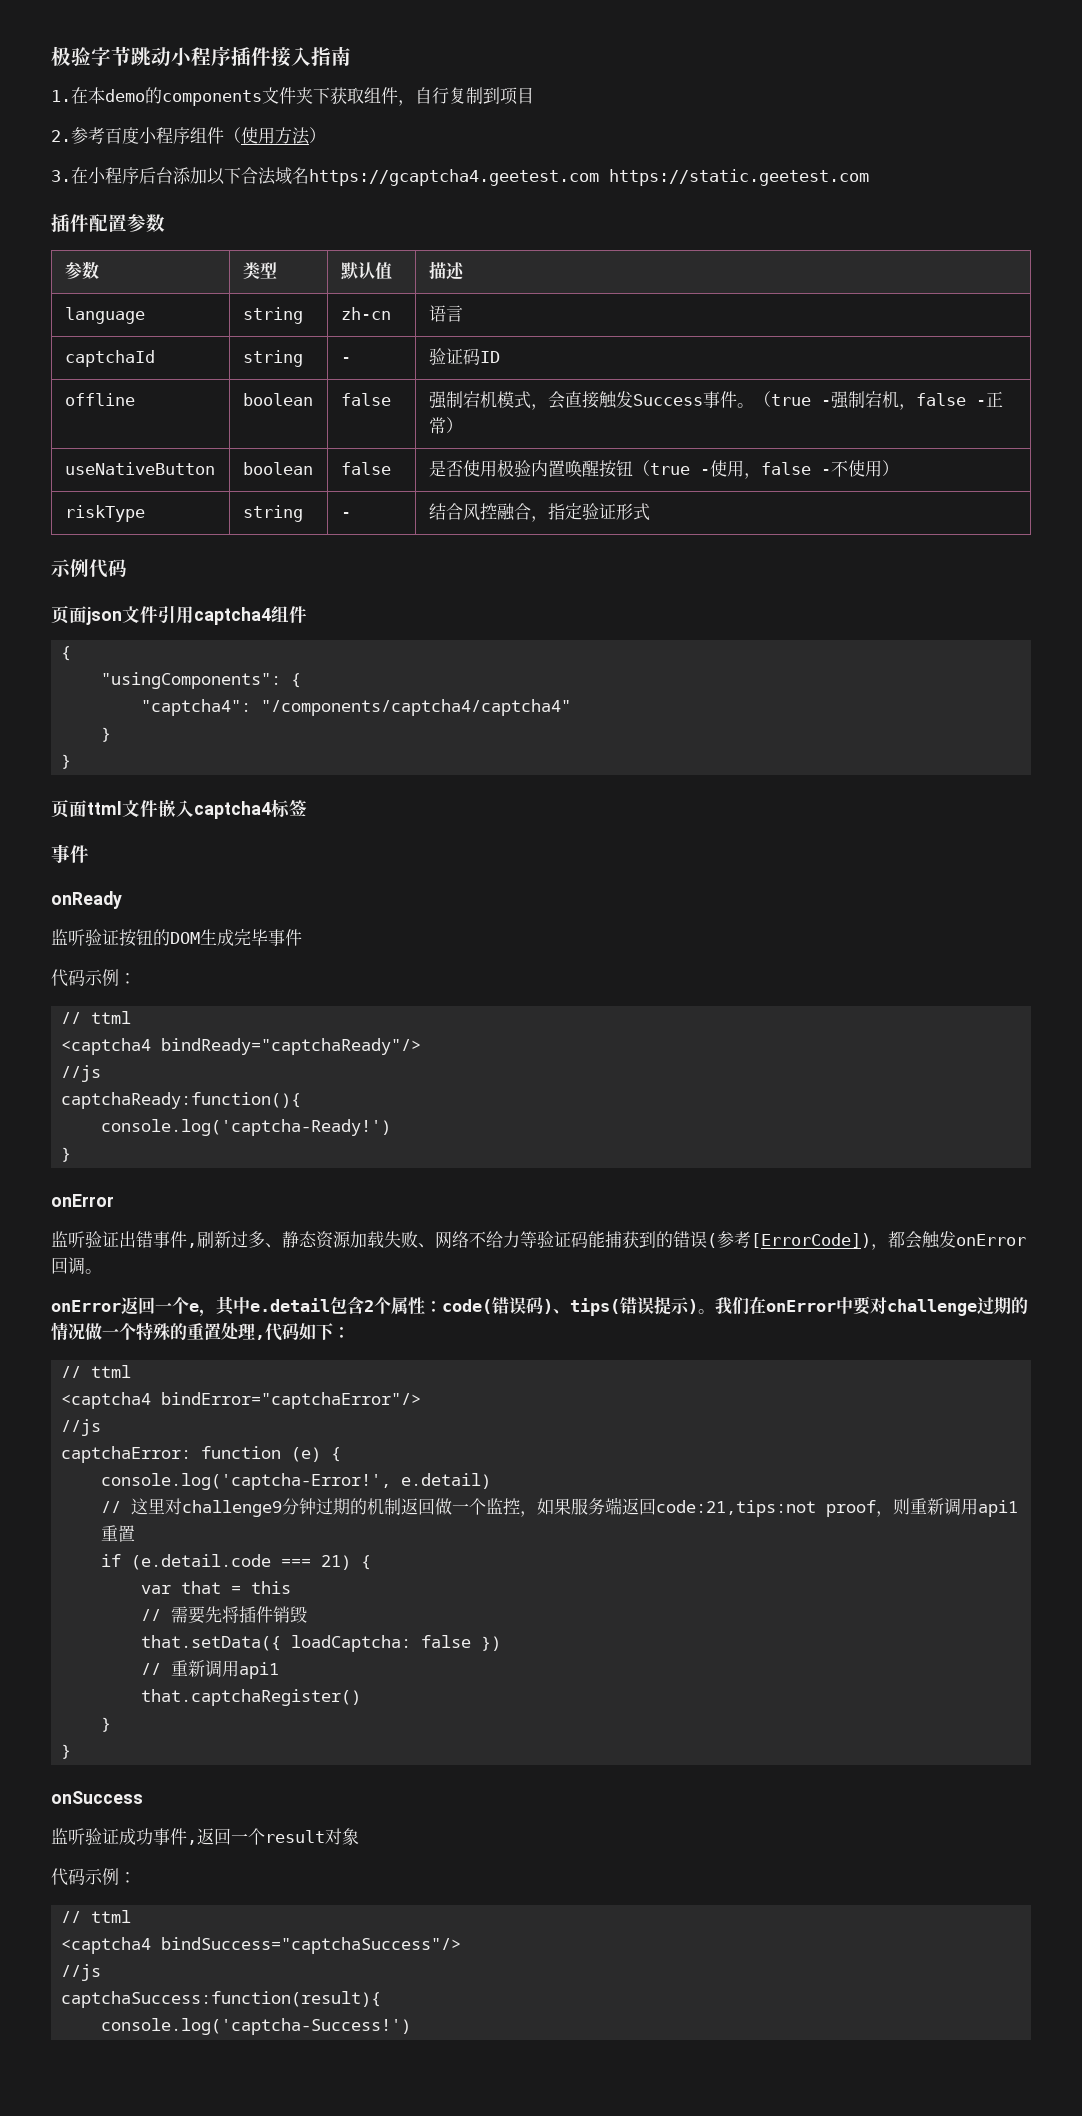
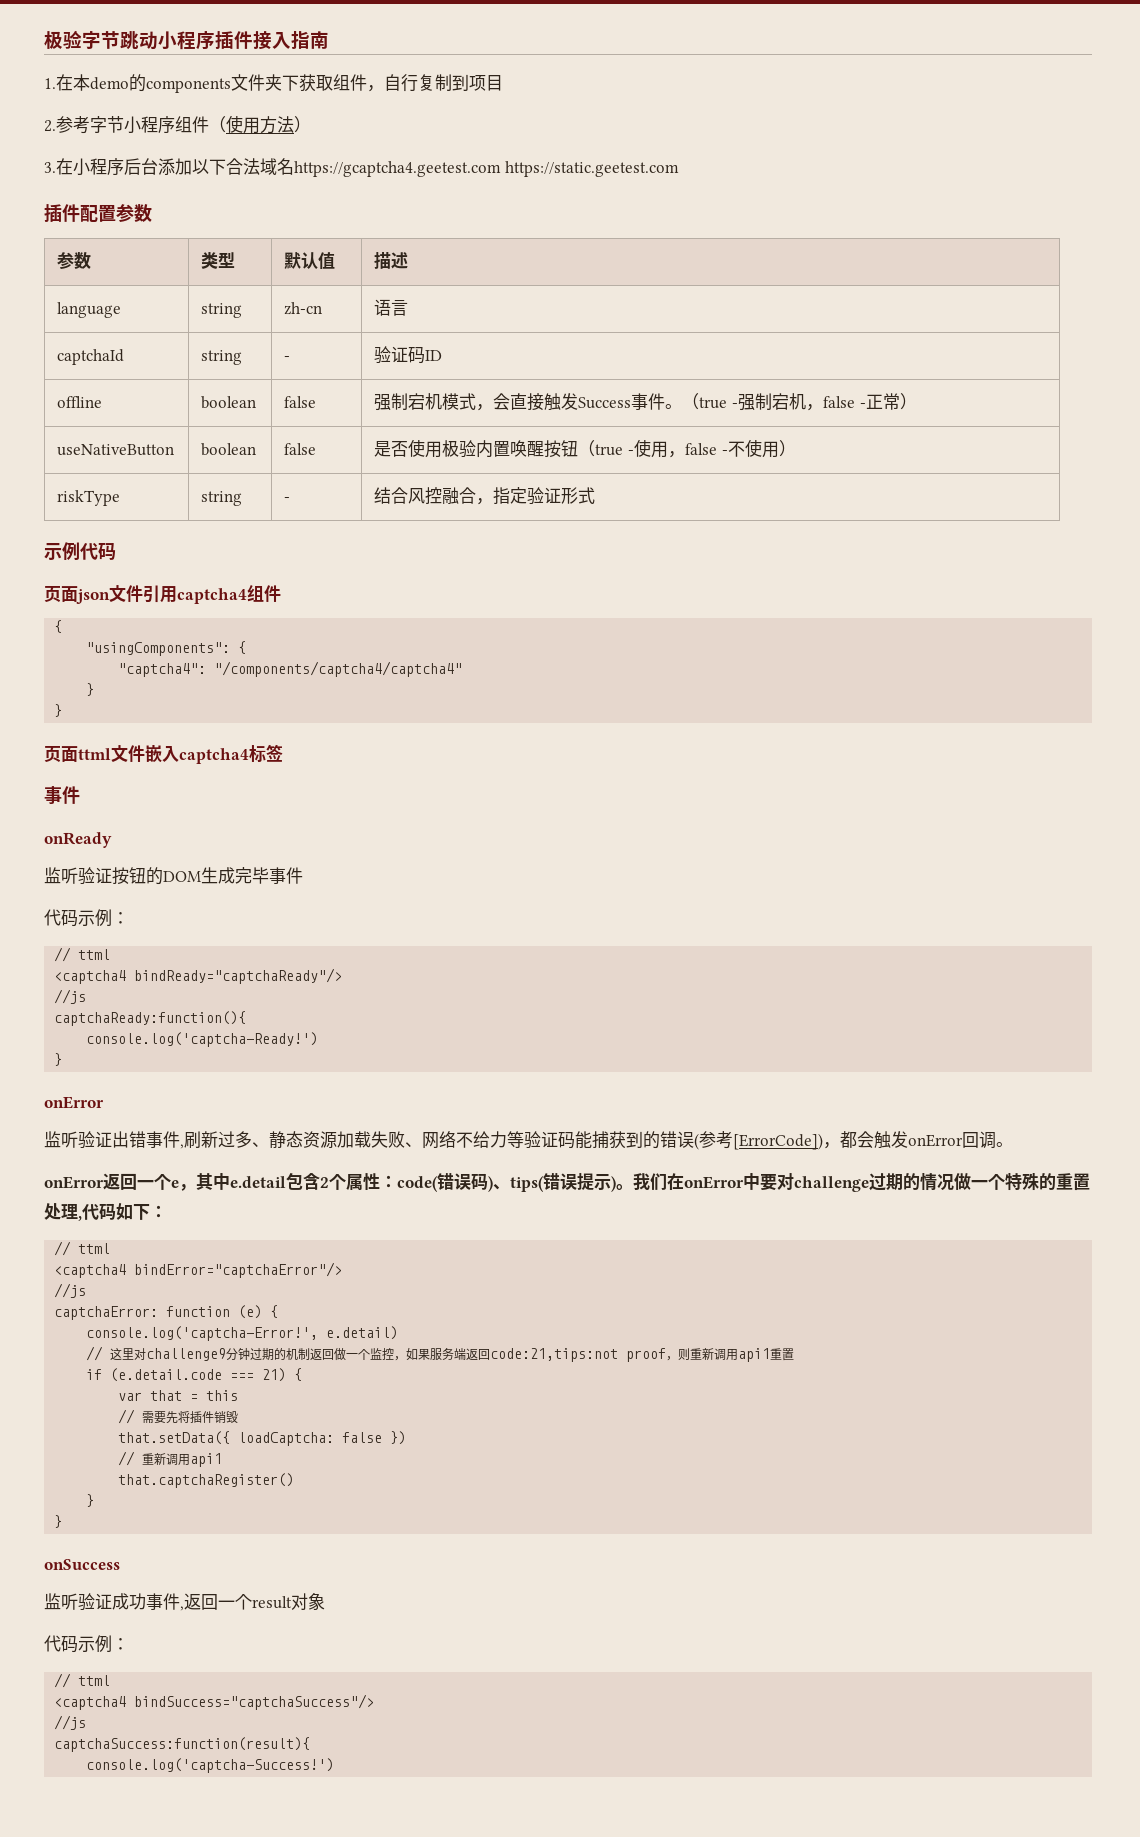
- 2.参考百度小程序组件（使用方法）
+ 2.参考字节小程序组件（使用方法）

